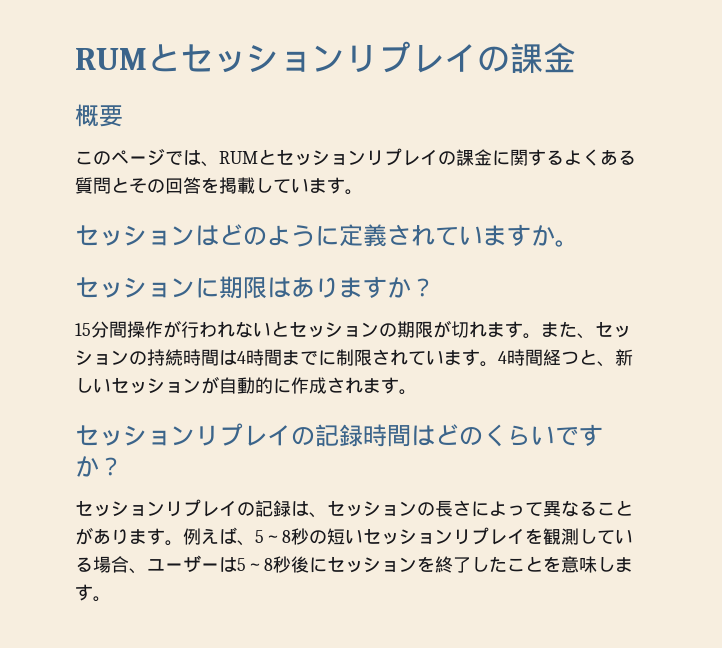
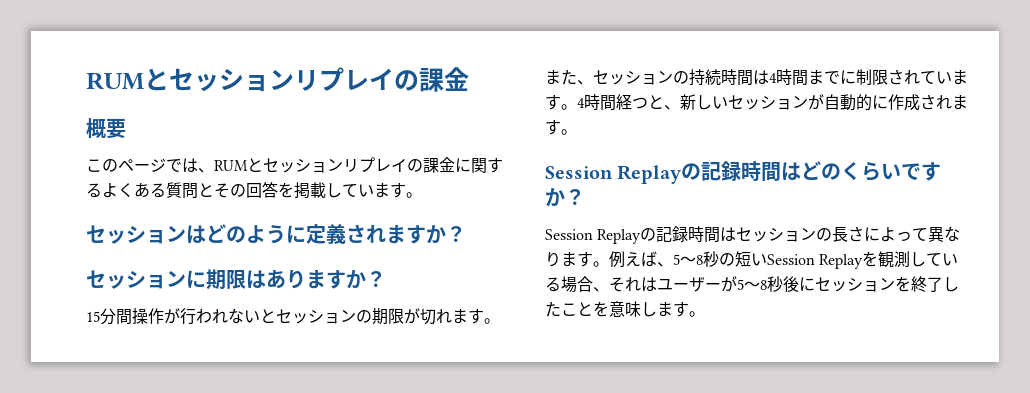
- セッションはどのように定義されていますか。
+ セッションはどのように定義されますか？
- セッションリプレイの記録時間はどのくらいですか？
+ Session Replayの記録時間はどのくらいですか？
- セッションリプレイの記録は、セッションの長さによって異なることがあります。
+ Session Replayの記録時間はセッションの長さによって異なります。
- 例えば、5～8秒の短いセッションリプレイを観測している場合、ユーザーは5～8秒後にセッションを終了したことを意味します。
+ 例えば、5～8秒の短いSession Replayを観測している場合、それはユーザーが5～8秒後にセッションを終了したことを意味します。

